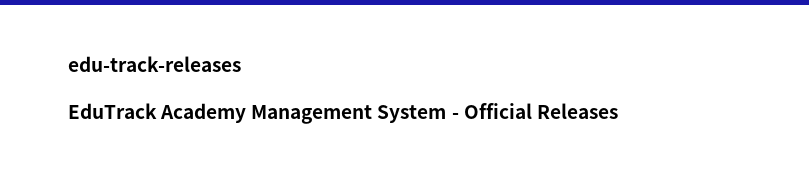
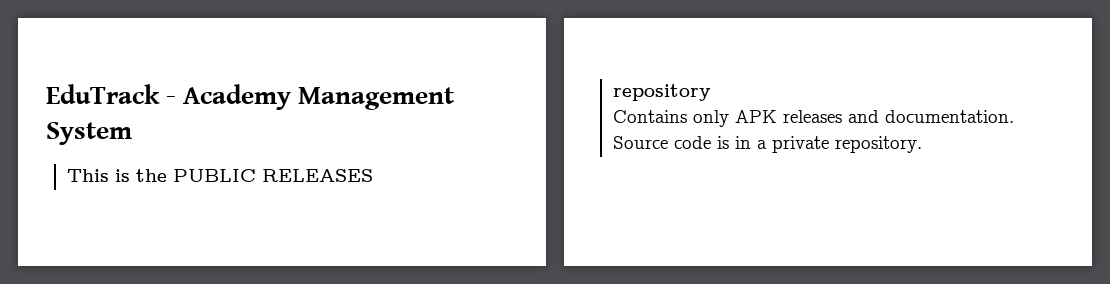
- edu-track-releases
- EduTrack Academy Management System - Official Releases
+ EduTrack - Academy Management System
+ This is the PUBLIC RELEASES repository
+ Contains only APK releases and documentation. Source code is in a private repository.

